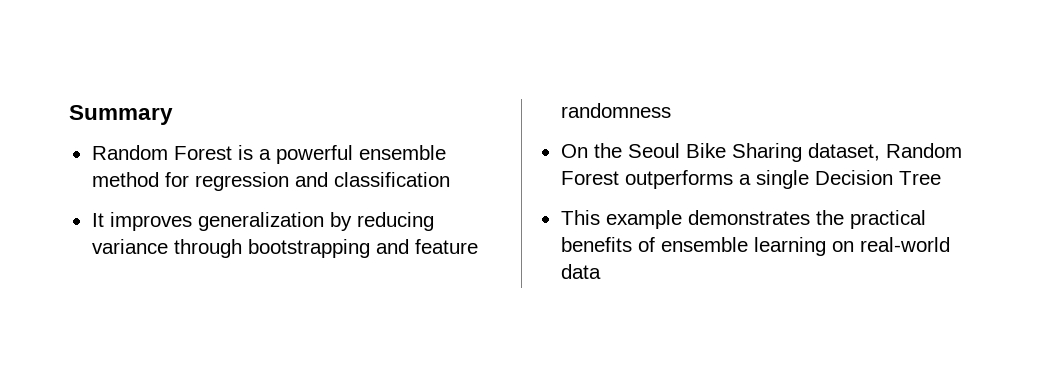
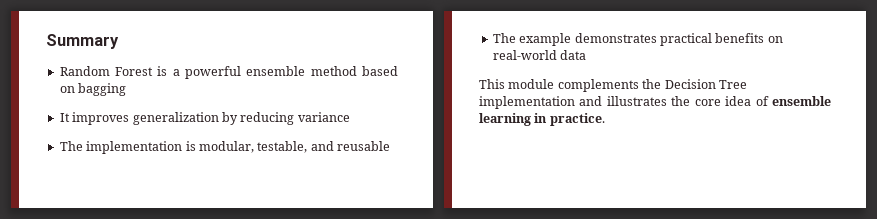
- Random Forest is a powerful ensemble method for regression and classification
+ Random Forest is a powerful ensemble method based on bagging
- It improves generalization by reducing variance through bootstrapping and feature randomness
- On the Seoul Bike Sharing dataset, Random Forest outperforms a single Decision Tree
- This example demonstrates the practical benefits of ensemble learning on real-world data
+ It improves generalization by reducing variance
+ The implementation is modular, testable, and reusable
+ The example demonstrates practical benefits on real-world data
+ This module complements the Decision Tree implementation and illustrates the core idea of ensemble learning in practice.

